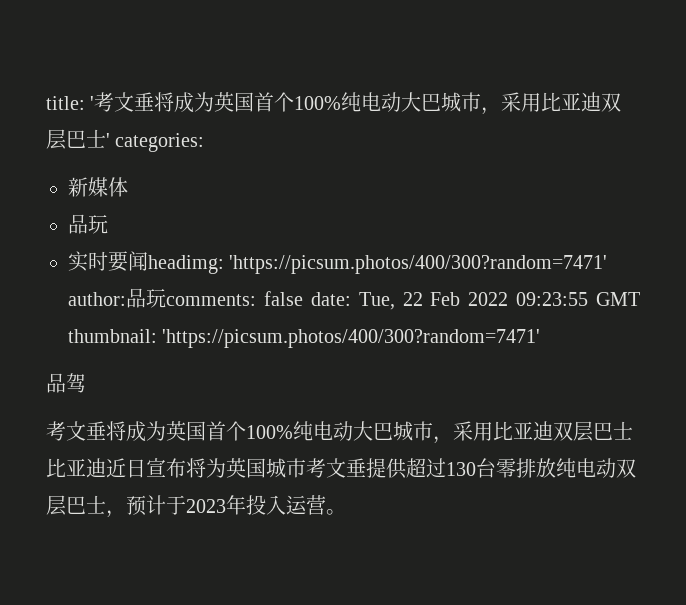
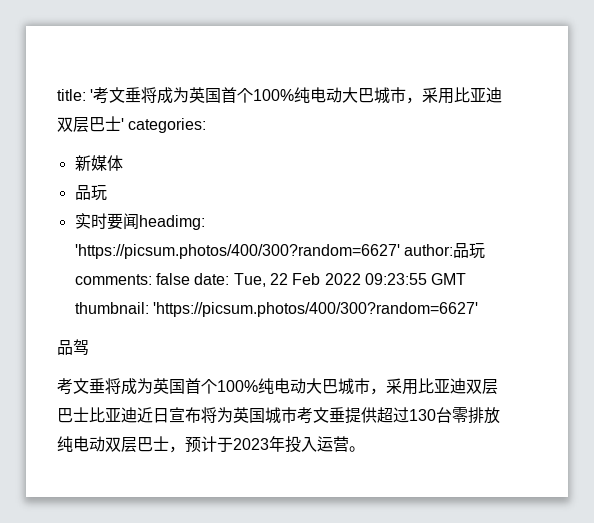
- 实时要闻headimg: 'https://picsum.photos/400/300?random=7471' author:品玩comments: false date: Tue, 22 Feb 2022 09:23:55 GMT thumbnail: 'https://picsum.photos/400/300?random=7471'
+ 实时要闻headimg: 'https://picsum.photos/400/300?random=6627' author:品玩comments: false date: Tue, 22 Feb 2022 09:23:55 GMT thumbnail: 'https://picsum.photos/400/300?random=6627'

